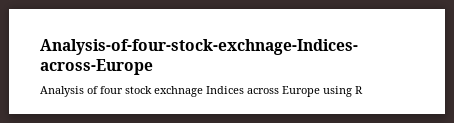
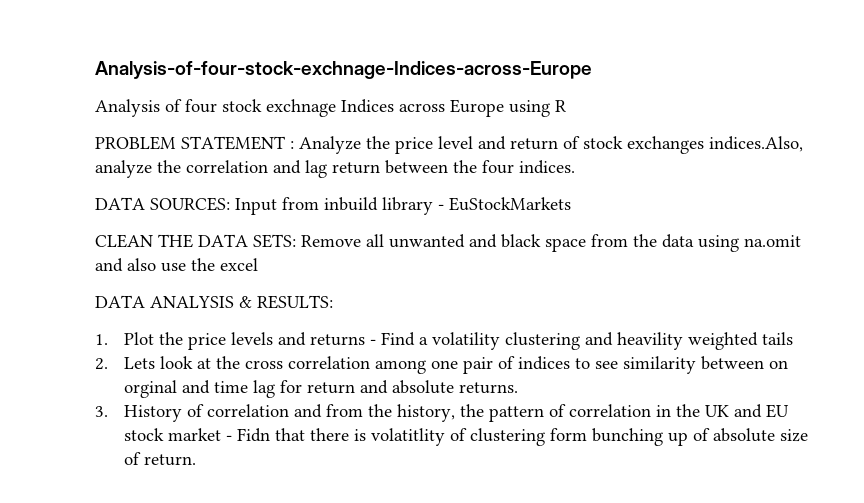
+ PROBLEM STATEMENT : Analyze the price level and return of stock exchanges indices.Also, analyze the correlation and lag return between the four indices.
+ DATA SOURCES: Input from inbuild library - EuStockMarkets
+ CLEAN THE DATA SETS: Remove all unwanted and black space from the data using na.omit and also use the excel
+ DATA ANALYSIS & RESULTS:
+ 1. Plot the price levels and returns - Find a volatility clustering and heavility weighted tails
+ 2. Lets look at the cross correlation among one pair of indices to see similarity between on orginal and time lag for return and absolute returns.
+ 3. History of correlation and from the history, the pattern of correlation in the UK and EU stock market - Fidn that there is volatitlity of clustering form bunching up of absolute size of return.

